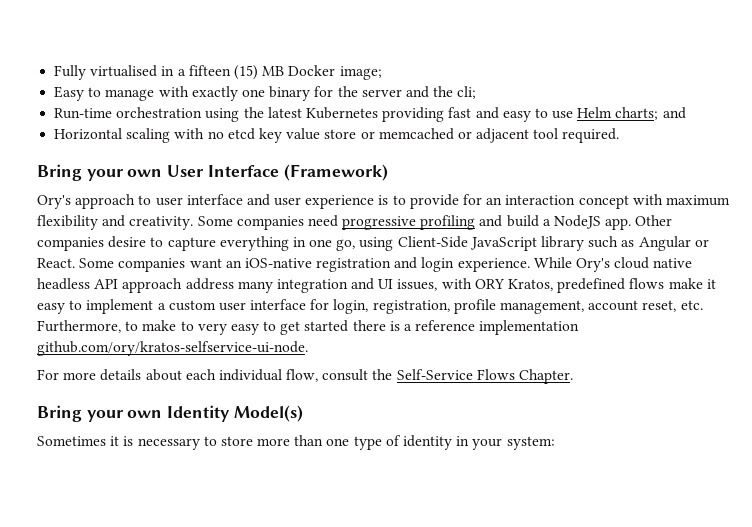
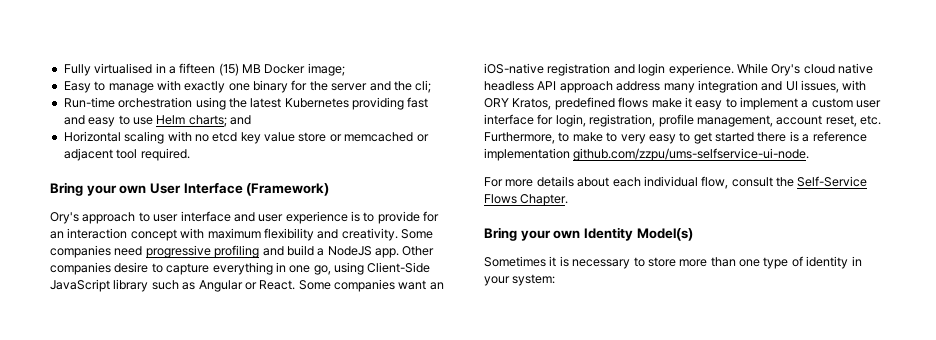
- While Ory's cloud native headless API approach address many integration and UI issues, with ORY Kratos, predefined flows make it easy to implement a custom user interface for login, registration, profile management, account reset, etc. Furthermore, to make to very easy to get started there is a reference implementation github.com/ory/kratos-selfservice-ui-node.
+ While Ory's cloud native headless API approach address many integration and UI issues, with ORY Kratos, predefined flows make it easy to implement a custom user interface for login, registration, profile management, account reset, etc. Furthermore, to make to very easy to get started there is a reference implementation github.com/zzpu/ums-selfservice-ui-node.

